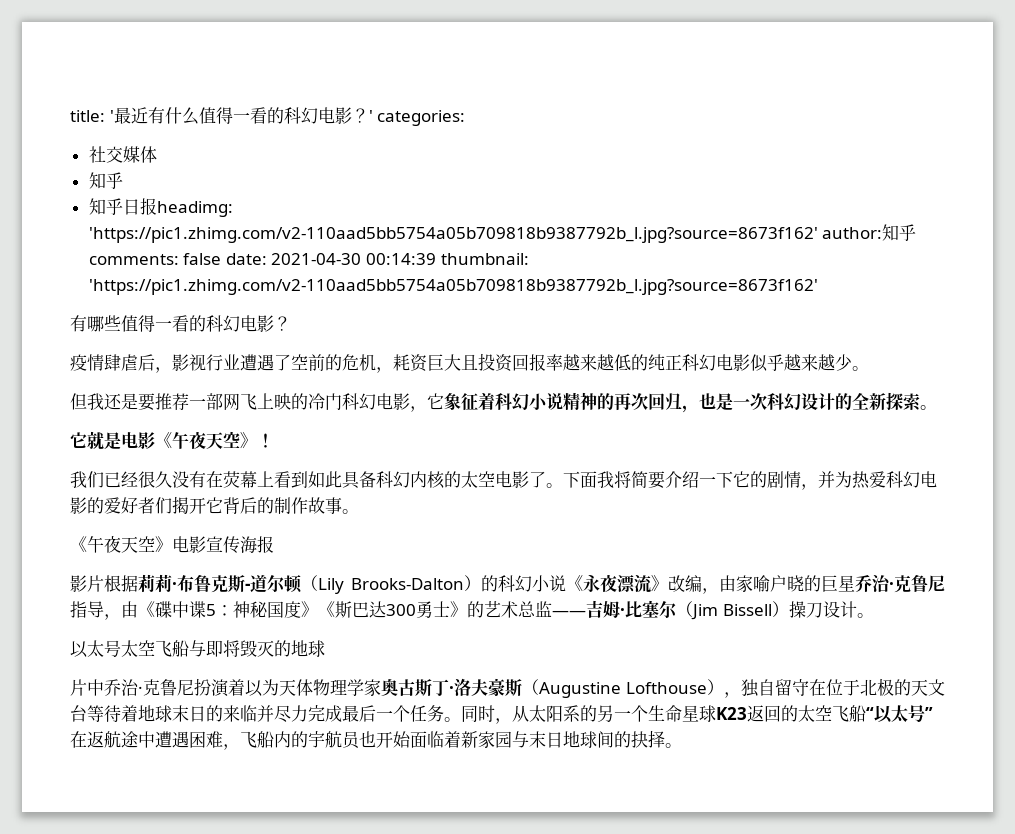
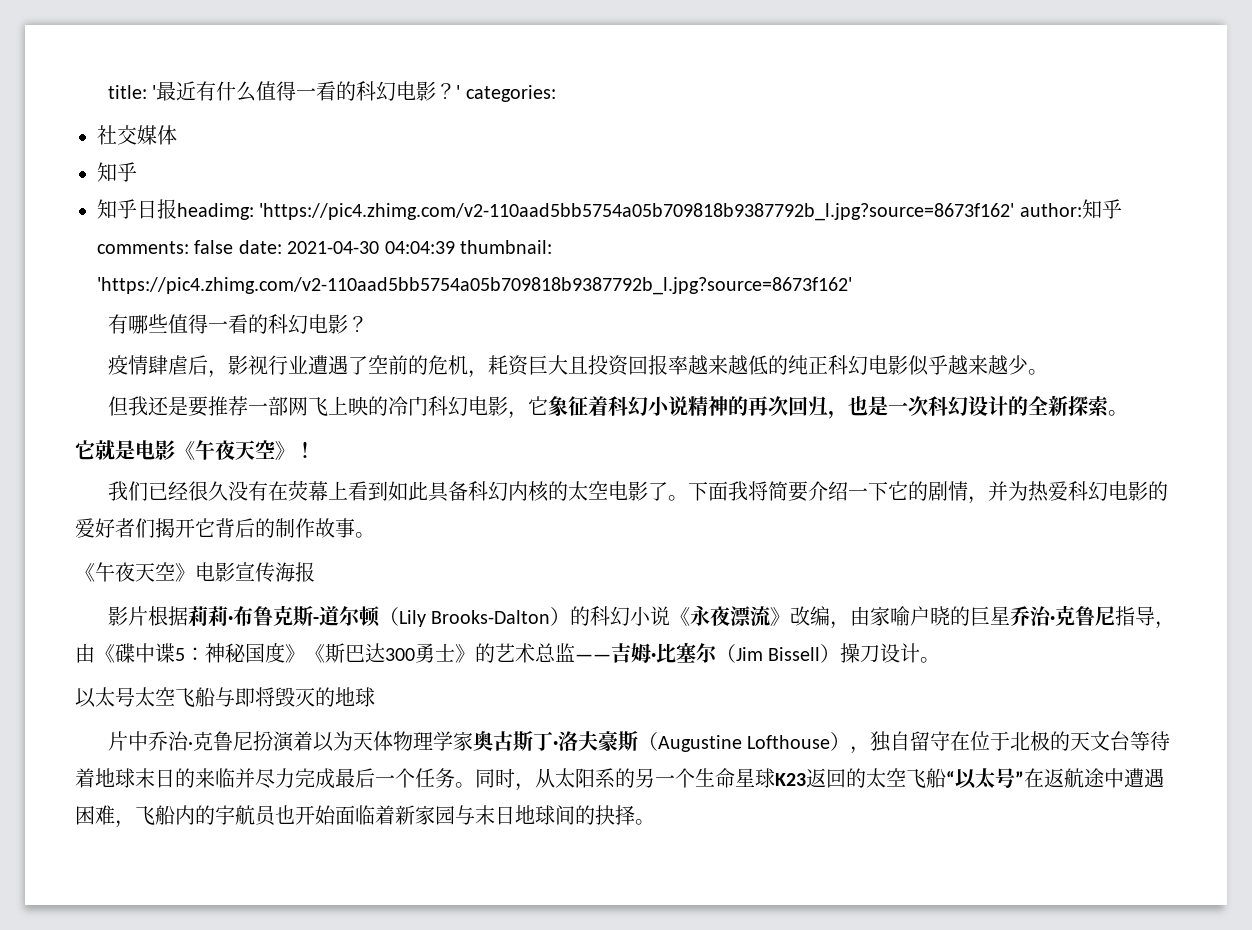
- 知乎日报headimg: 'https://pic1.zhimg.com/v2-110aad5bb5754a05b709818b9387792b_l.jpg?source=8673f162' author:知乎comments: false date: 2021-04-30 00:14:39 thumbnail: 'https://pic1.zhimg.com/v2-110aad5bb5754a05b709818b9387792b_l.jpg?source=8673f162'
+ 知乎日报headimg: 'https://pic4.zhimg.com/v2-110aad5bb5754a05b709818b9387792b_l.jpg?source=8673f162' author:知乎comments: false date: 2021-04-30 04:04:39 thumbnail: 'https://pic4.zhimg.com/v2-110aad5bb5754a05b709818b9387792b_l.jpg?source=8673f162'

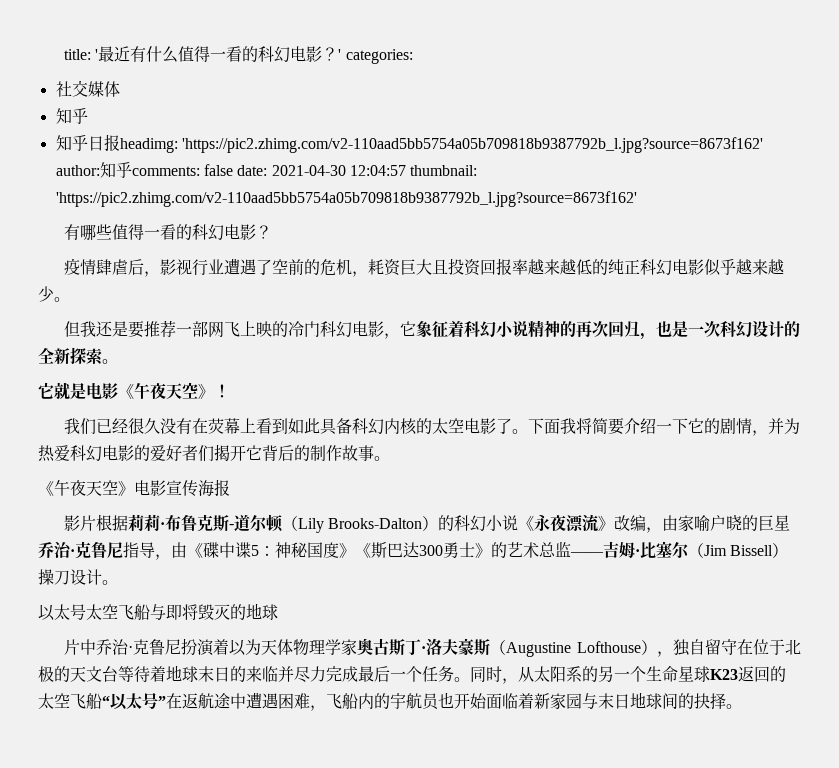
- 知乎日报headimg: 'https://pic4.zhimg.com/v2-110aad5bb5754a05b709818b9387792b_l.jpg?source=8673f162' author:知乎comments: false date: 2021-04-30 04:04:39 thumbnail: 'https://pic4.zhimg.com/v2-110aad5bb5754a05b709818b9387792b_l.jpg?source=8673f162'
+ 知乎日报headimg: 'https://pic2.zhimg.com/v2-110aad5bb5754a05b709818b9387792b_l.jpg?source=8673f162' author:知乎comments: false date: 2021-04-30 12:04:57 thumbnail: 'https://pic2.zhimg.com/v2-110aad5bb5754a05b709818b9387792b_l.jpg?source=8673f162'

